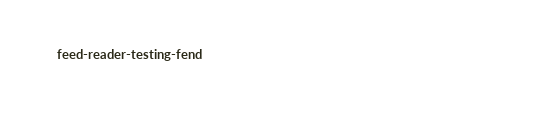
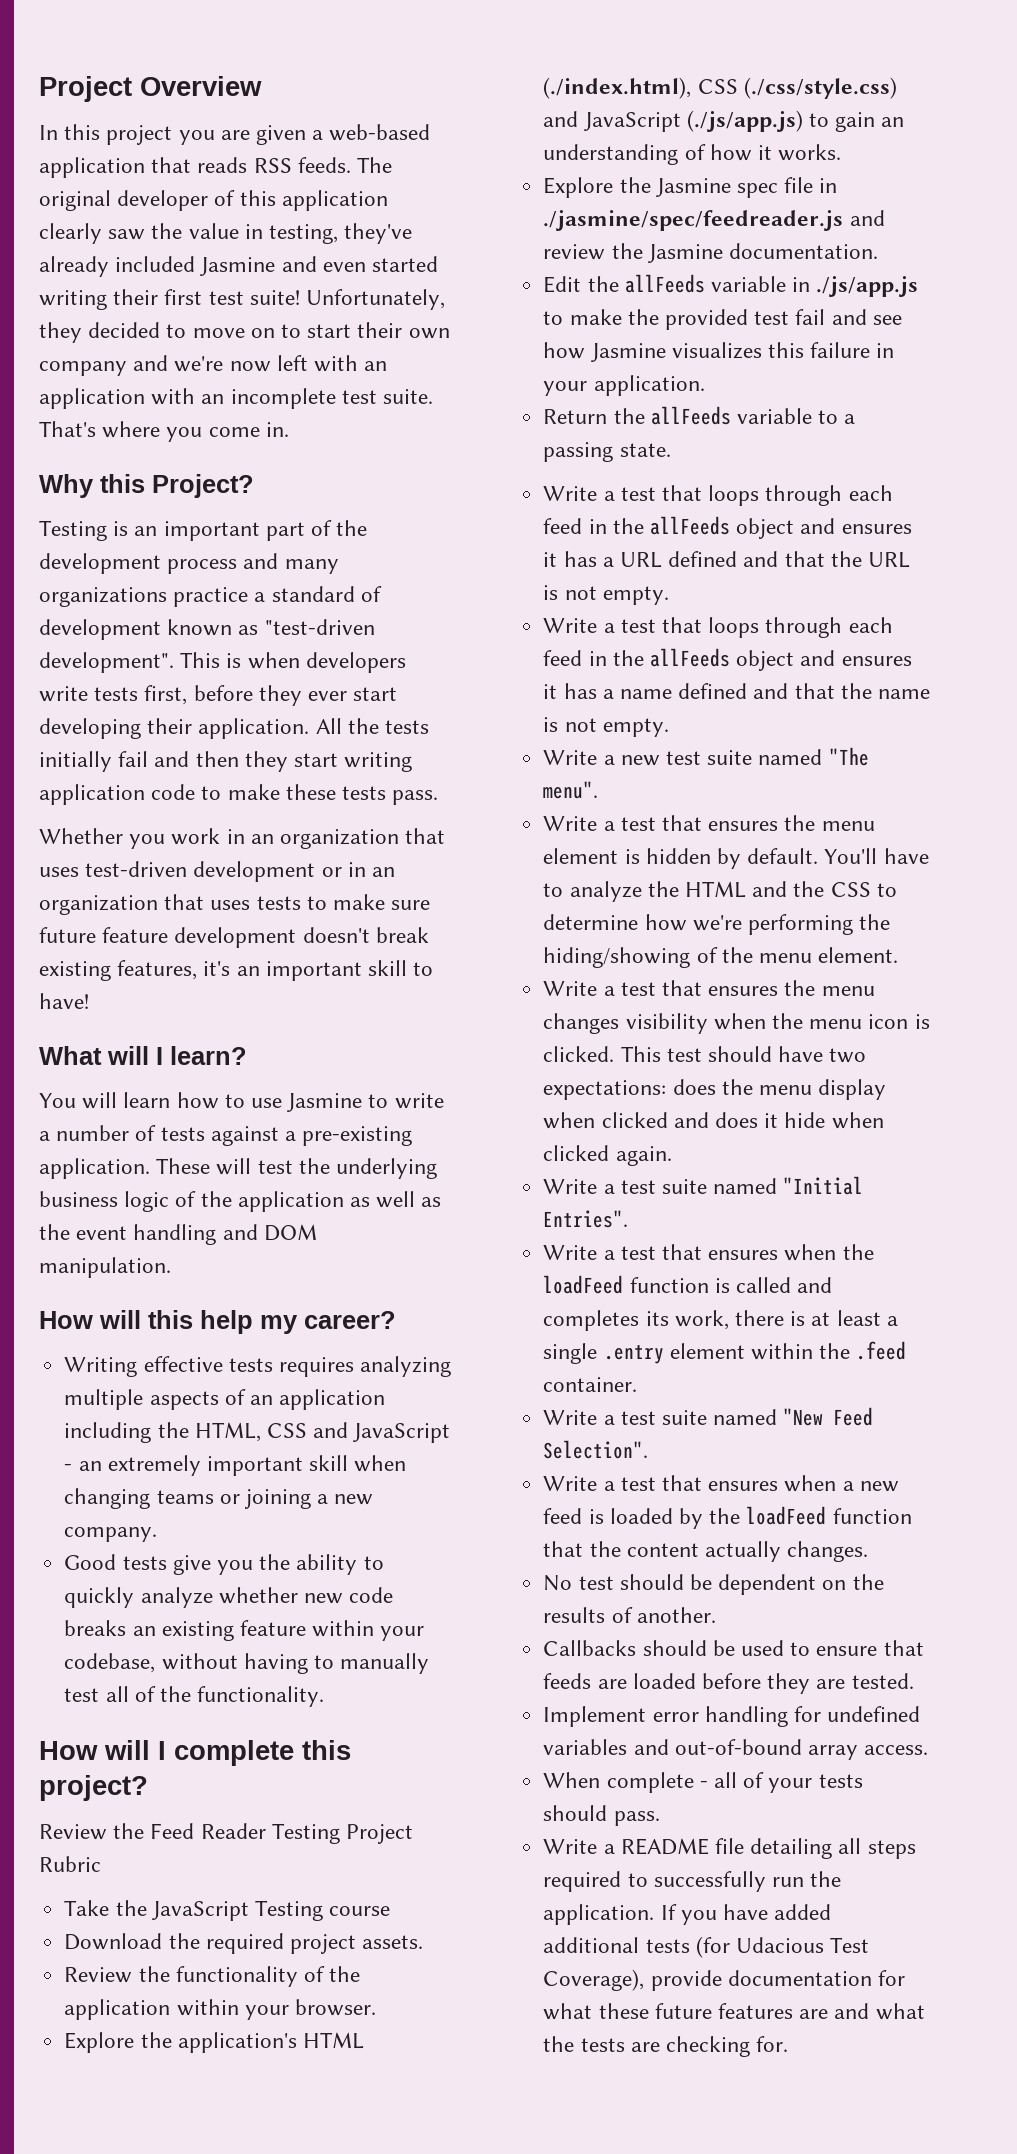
- feed-reader-testing-fend
+ Project Overview
+ In this project you are given a web-based application that reads RSS feeds. The original developer of this application clearly saw the value in testing, they've already included Jasmine and even started writing their first test suite! Unfortunately, they decided to move on to start their own company and we're now left with an application with an incomplete test suite. That's where you come in.
+ Why this Project?
+ Testing is an important part of the development process and many organizations practice a standard of development known as "test-driven development". This is when developers write tests first, before they ever start developing their application. All the tests initially fail and then they start writing application code to make these tests pass.
+ Whether you work in an organization that uses test-driven development or in an organization that uses tests to make sure future feature development doesn't break existing features, it's an important skill to have!
+ What will I learn?
+ You will learn how to use Jasmine to write a number of tests against a pre-existing application. These will test the underlying business logic of the application as well as the event handling and DOM manipulation.
+ How will this help my career?
+ Writing effective tests requires analyzing multiple aspects of an application including the HTML, CSS and JavaScript - an extremely important skill when changing teams or joining a new company.
+ Good tests give you the ability to quickly analyze whether new code breaks an existing feature within your codebase, without having to manually test all of the functionality.
+ How will I complete this project?
+ Review the Feed Reader Testing Project Rubric
+ Take the JavaScript Testing course
+ Download the required project assets.
+ Review the functionality of the application within your browser.
+ Explore the application's HTML (./index.html), CSS (./css/style.css) and JavaScript (./js/app.js) to gain an understanding of how it works.
+ Explore the Jasmine spec file in ./jasmine/spec/feedreader.js and review the Jasmine documentation.
+ Edit the allFeeds variable in ./js/app.js to make the provided test fail and see how Jasmine visualizes this failure in your application.
+ Return the allFeeds variable to a passing state.
+ Write a test that loops through each feed in the allFeeds object and ensures it has a URL defined and that the URL is not empty.
+ Write a test that loops through each feed in the allFeeds object and ensures it has a name defined and that the name is not empty.
+ Write a new test suite named "The menu".
+ Write a test that ensures the menu element is hidden by default. You'll have to analyze the HTML and the CSS to determine how we're performing the hiding/showing of the menu element.
+ Write a test that ensures the menu changes visibility when the menu icon is clicked. This test should have two expectations: does the menu display when clicked and does it hide when clicked again.
+ Write a test suite named "Initial Entries".
+ Write a test that ensures when the loadFeed function is called and completes its work, there is at least a single .entry element within the .feed container.
+ Write a test suite named "New Feed Selection".
+ Write a test that ensures when a new feed is loaded by the loadFeed function that the content actually changes.
+ No test should be dependent on the results of another.
+ Callbacks should be used to ensure that feeds are loaded before they are tested.
+ Implement error handling for undefined variables and out-of-bound array access.
+ When complete - all of your tests should pass.
+ Write a README file detailing all steps required to successfully run the application. If you have added additional tests (for Udacious Test Coverage), provide documentation for what these future features are and what the tests are checking for.

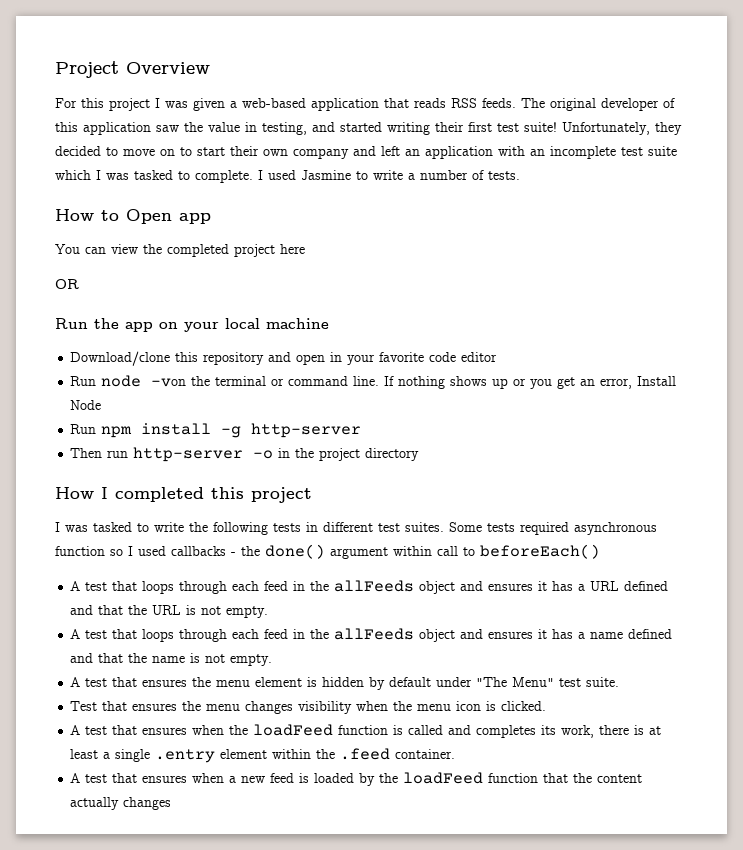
- In this project you are given a web-based application that reads RSS feeds.
+ For this project I was given a web-based application that reads RSS feeds.
- The original developer of this application clearly saw the value in testing, they've already included Jasmine and even started writing their first test suite!
+ The original developer of this application saw the value in testing, and started writing their first test suite!
- Unfortunately, they decided to move on to start their own company and we're now left with an application with an incomplete test suite. That's where you come in.
- Why this Project?
- Testing is an important part of the development process and many organizations practice a standard of development known as "test-driven development". This is when developers write tests first, before they ever start developing their application. All the tests initially fail and then they start writing application code to make these tests pass.
- Whether you work in an organization that uses test-driven development or in an organization that uses tests to make sure future feature development doesn't break existing features, it's an important skill to have!
- What will I learn?
- You will learn how to use Jasmine to write a number of tests against a pre-existing application. These will test the underlying business logic of the application as well as the event handling and DOM manipulation.
- How will this help my career?
- Writing effective tests requires analyzing multiple aspects of an application including the HTML, CSS and JavaScript - an extremely important skill when changing teams or joining a new company.
- Good tests give you the ability to quickly analyze whether new code breaks an existing feature within your codebase, without having to manually test all of the functionality.
- How will I complete this project?
- Review the Feed Reader Testing Project Rubric
- Take the JavaScript Testing course
- Download the required project assets.
- Review the functionality of the application within your browser.
- Explore the application's HTML (./index.html), CSS (./css/style.css) and JavaScript (./js/app.js) to gain an understanding of how it works.
- Explore the Jasmine spec file in ./jasmine/spec/feedreader.js and review the Jasmine documentation.
- Edit the allFeeds variable in ./js/app.js to make the provided test fail and see how Jasmine visualizes this failure in your application.
- Return the allFeeds variable to a passing state.
- Write a test that loops through each feed in the allFeeds object and ensures it has a URL defined and that the URL is not empty.
+ Unfortunately, they decided to move on to start their own company and left an application with an incomplete test suite which I was tasked to complete. I used Jasmine to write a number of tests.
+ How to Open app
+ You can view the completed project here
+ OR
+ Run the app on your local machine
+ Download/clone this repository and open in your favorite code editor
+ Run node -von the terminal or command line. If nothing shows up or you get an error, Install Node
+ Run npm install -g http-server
+ Then run http-server -o in the project directory
+ How I completed this project
+ I was tasked to write the following tests in different test suites. Some tests required asynchronous function so I used callbacks - the done() argument within call to beforeEach()
+ A test that loops through each feed in the allFeeds object and ensures it has a URL defined and that the URL is not empty.
- Write a test that loops through each feed in the allFeeds object and ensures it has a name defined and that the name is not empty.
+ A test that loops through each feed in the allFeeds object and ensures it has a name defined and that the name is not empty.
- Write a new test suite named "The menu".
- Write a test that ensures the menu element is hidden by default. You'll have to analyze the HTML and the CSS to determine how we're performing the hiding/showing of the menu element.
- Write a test that ensures the menu changes visibility when the menu icon is clicked. This test should have two expectations: does the menu display when clicked and does it hide when clicked again.
- Write a test suite named "Initial Entries".
- Write a test that ensures when the loadFeed function is called and completes its work, there is at least a single .entry element within the .feed container.
+ A test that ensures the menu element is hidden by default under "The Menu" test suite.
+ Test that ensures the menu changes visibility when the menu icon is clicked.
+ A test that ensures when the loadFeed function is called and completes its work, there is at least a single .entry element within the .feed container.
- Write a test suite named "New Feed Selection".
- Write a test that ensures when a new feed is loaded by the loadFeed function that the content actually changes.
- No test should be dependent on the results of another.
- Callbacks should be used to ensure that feeds are loaded before they are tested.
- Implement error handling for undefined variables and out-of-bound array access.
- When complete - all of your tests should pass.
- Write a README file detailing all steps required to successfully run the application. If you have added additional tests (for Udacious Test Coverage), provide documentation for what these future features are and what the tests are checking for.
+ A test that ensures when a new feed is loaded by the loadFeed function that the content actually changes

